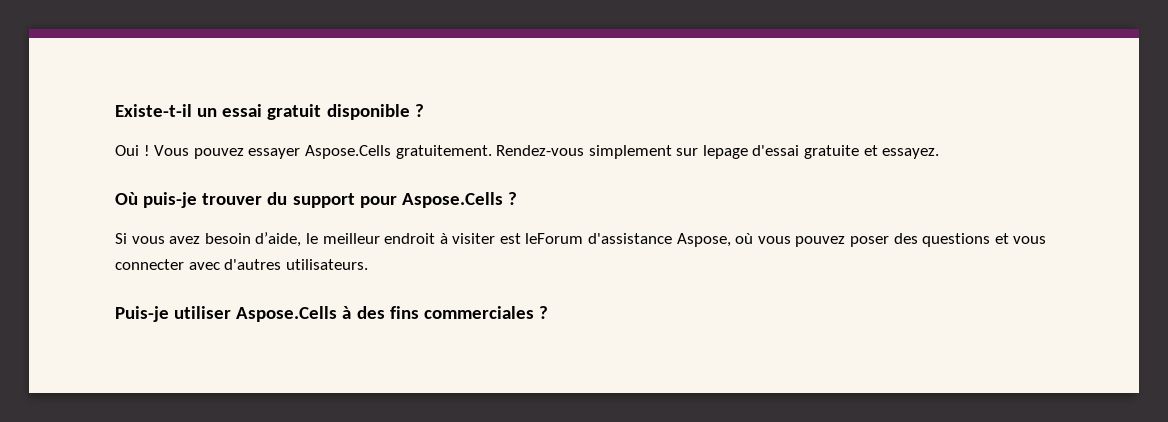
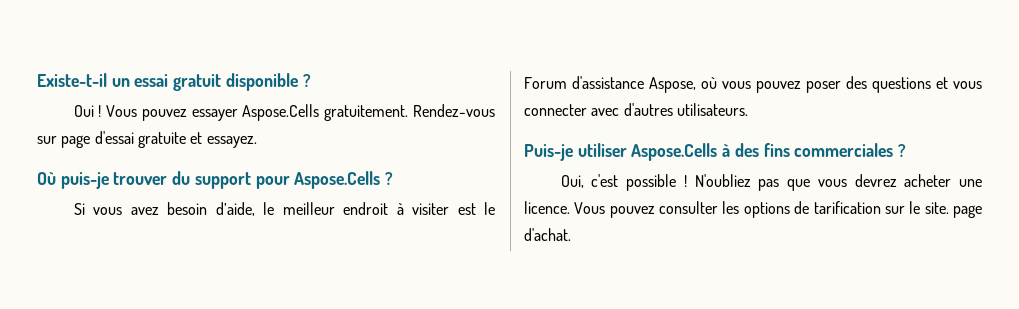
- Rendez-vous simplement sur lepage d'essai gratuite et essayez.
+ Rendez-vous sur page d'essai gratuite et essayez.
- Si vous avez besoin d’aide, le meilleur endroit à visiter est leForum d'assistance Aspose, où vous pouvez poser des questions et vous connecter avec d'autres utilisateurs.
+ Si vous avez besoin d’aide, le meilleur endroit à visiter est le Forum d'assistance Aspose, où vous pouvez poser des questions et vous connecter avec d'autres utilisateurs.
+ Oui, c'est possible ! N'oubliez pas que vous devrez acheter une licence. Vous pouvez consulter les options de tarification sur le site. page d'achat.

